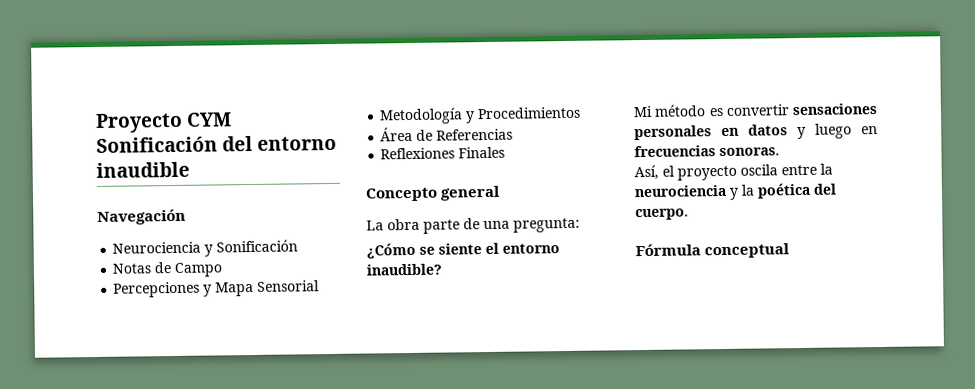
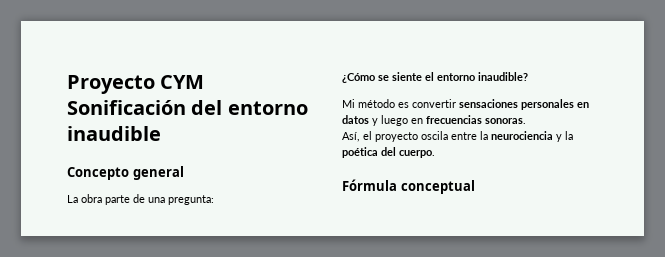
- Navegación
- Neurociencia y Sonificación
- Notas de Campo
- Percepciones y Mapa Sensorial
- Metodología y Procedimientos
- Área de Referencias
- Reflexiones Finales

